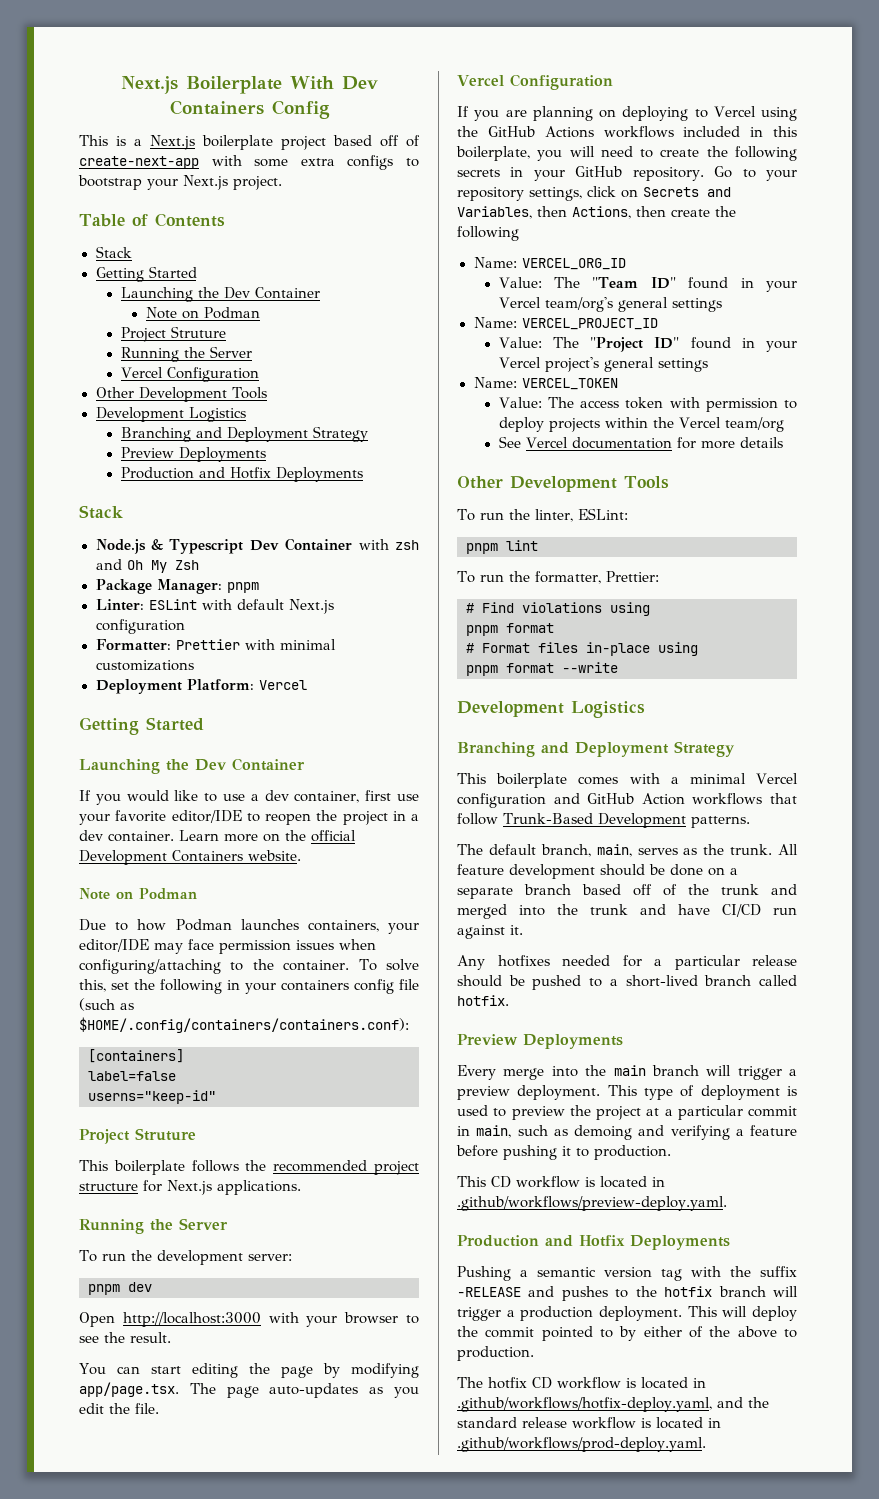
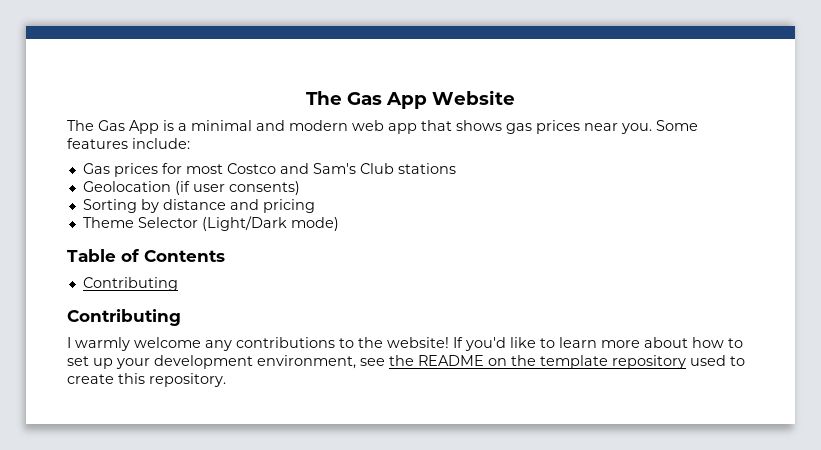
- Next.js Boilerplate With Dev Containers Config
- This is a Next.js boilerplate project based off of create-next-app with some extra configs to bootstrap your Next.js project.
+ The Gas App Website
+ The Gas App is a minimal and modern web app that shows gas prices near you. Some features include:
+ Gas prices for most Costco and Sam's Club stations
+ Geolocation (if user consents)
+ Sorting by distance and pricing
+ Theme Selector (Light/Dark mode)
  Table of Contents
- Stack
- Getting Started
- Launching the Dev Container
- Note on Podman
- Project Struture
- Running the Server
- Vercel Configuration
- Other Development Tools
- Development Logistics
- Branching and Deployment Strategy
- Preview Deployments
- Production and Hotfix Deployments
- Stack
- Node.js & Typescript Dev Container with zsh and Oh My Zsh
- Package Manager: pnpm
- Linter: ESLint with default Next.js configuration
- Formatter: Prettier with minimal customizations
- Deployment Platform: Vercel
- Getting Started
- Launching the Dev Container
- If you would like to use a dev container, first use your favorite editor/IDE to reopen the project in a dev container. Learn more on the official Development Containers website.
- Note on Podman
- Due to how Podman launches containers, your editor/IDE may face permission issues when configuring/attaching to the container. To solve this, set the following in your containers config file (such as $HOME/.config/containers/containers.conf):
- [containers]
- label=false
- userns="keep-id"
- Project Struture
- This boilerplate follows the recommended project structure for Next.js applications.
- Running the Server
- To run the development server:
- pnpm dev
- Open http://localhost:3000 with your browser to see the result.
- You can start editing the page by modifying app/page.tsx. The page auto-updates as you edit the file.
- Vercel Configuration
- If you are planning on deploying to Vercel using the GitHub Actions workflows included in this boilerplate, you will need to create the following secrets in your GitHub repository. Go to your repository settings, click on Secrets and Variables, then Actions, then create the following
- Name: VERCEL_ORG_ID
- Value: The "Team ID" found in your Vercel team/org's general settings
- Name: VERCEL_PROJECT_ID
- Value: The "Project ID" found in your Vercel project's general settings
- Name: VERCEL_TOKEN
- Value: The access token with permission to deploy projects within the Vercel team/org
- See Vercel documentation for more details
- Other Development Tools
- To run the linter, ESLint:
- pnpm lint
- To run the formatter, Prettier:
- # Find violations using
- pnpm format
- # Format files in-place using
- pnpm format --write
- Development Logistics
- Branching and Deployment Strategy
- This boilerplate comes with a minimal Vercel configuration and GitHub Action workflows that follow Trunk-Based Development patterns.
- The default branch, main, serves as the trunk. All feature development should be done on a separate branch based off of the trunk and merged into the trunk and have CI/CD run against it.
- Any hotfixes needed for a particular release should be pushed to a short-lived branch called hotfix.
- Preview Deployments
- Every merge into the main branch will trigger a preview deployment. This type of deployment is used to preview the project at a particular commit in main, such as demoing and verifying a feature before pushing it to production.
- This CD workflow is located in .github/workflows/preview-deploy.yaml.
- Production and Hotfix Deployments
- Pushing a semantic version tag with the suffix -RELEASE and pushes to the hotfix branch will trigger a production deployment. This will deploy the commit pointed to by either of the above to production.
- The hotfix CD workflow is located in .github/workflows/hotfix-deploy.yaml, and the standard release workflow is located in .github/workflows/prod-deploy.yaml.
+ Contributing
+ Contributing
+ I warmly welcome any contributions to the website! If you'd like to learn more about how to set up your development environment, see the README on the template repository used to create this repository.

